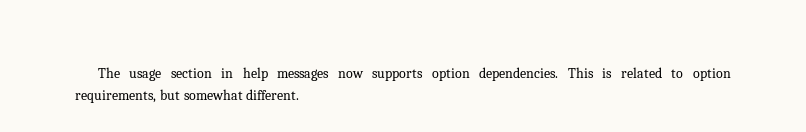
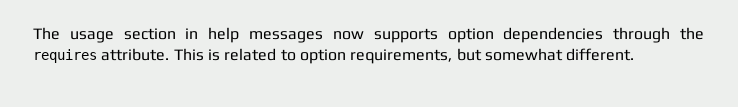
- The usage section in help messages now supports option dependencies.
+ The usage section in help messages now supports option dependencies through the requires attribute.

